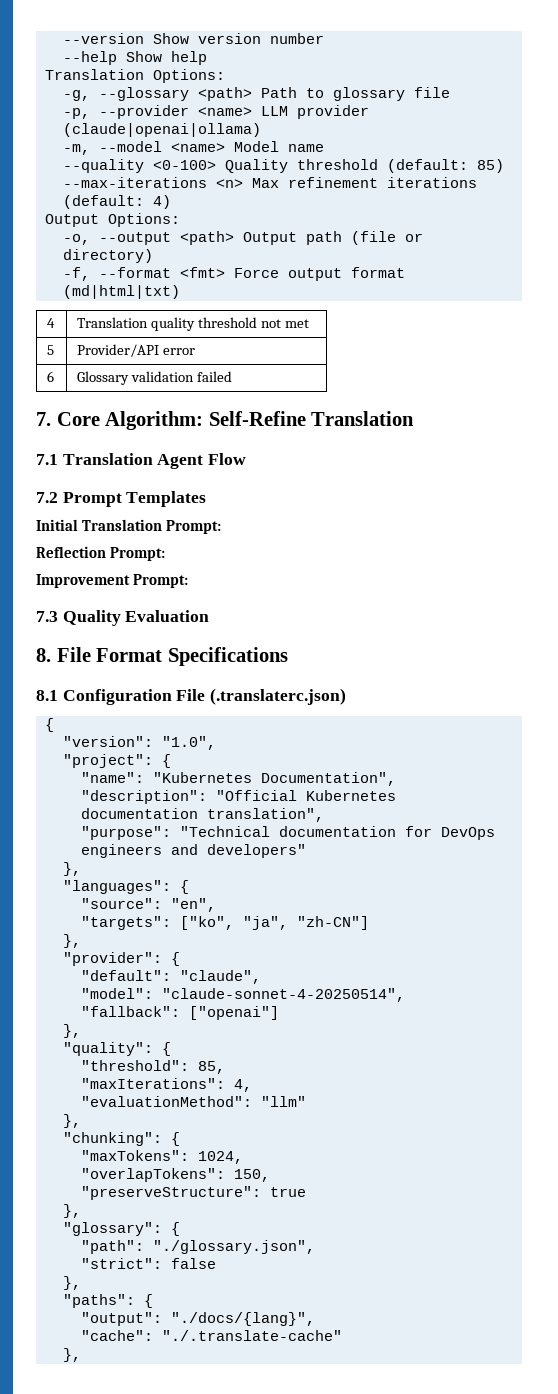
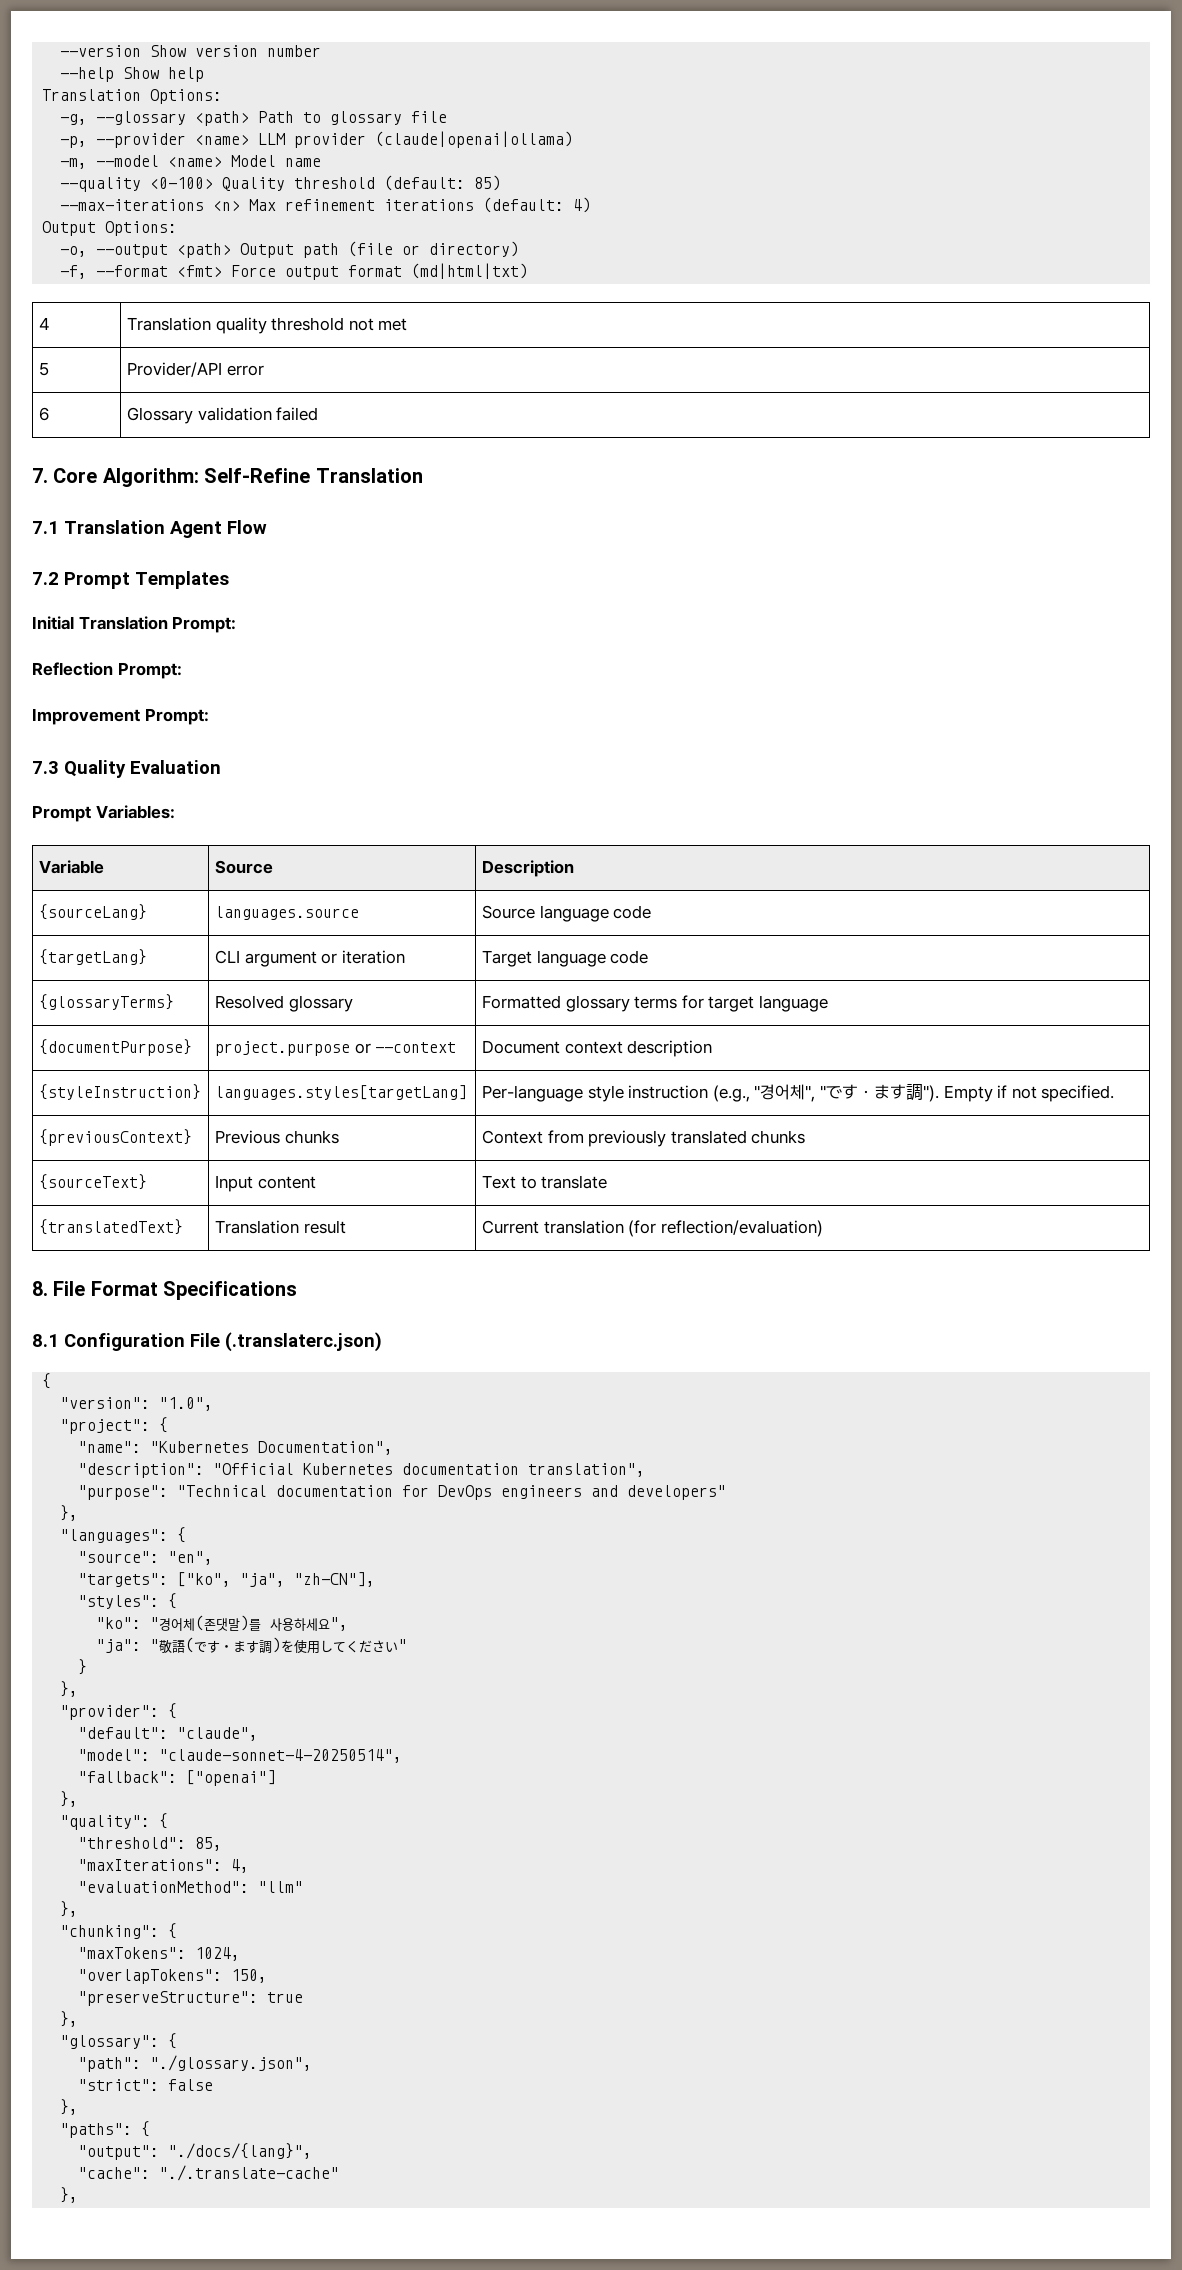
+ Prompt Variables:
+ Variable | Source | Description
+ {sourceLang} | languages.source | Source language code
+ {targetLang} | CLI argument or iteration | Target language code
+ {glossaryTerms} | Resolved glossary | Formatted glossary terms for target language
+ {documentPurpose} | project.purpose or --context | Document context description
+ {styleInstruction} | languages.styles[targetLang] | Per-language style instruction (e.g., "경어체", "です・ます調"). Empty if not specified.
+ {previousContext} | Previous chunks | Context from previously translated chunks
+ {sourceText} | Input content | Text to translate
+ {translatedText} | Translation result | Current translation (for reflection/evaluation)
- "targets": ["ko", "ja", "zh-CN"]
+ "targets": ["ko", "ja", "zh-CN"],
+ "styles": {
+ "ko": "경어체(존댓말)를 사용하세요",
+ "ja": "敬語(です・ます調)を使用してください"
+ }

